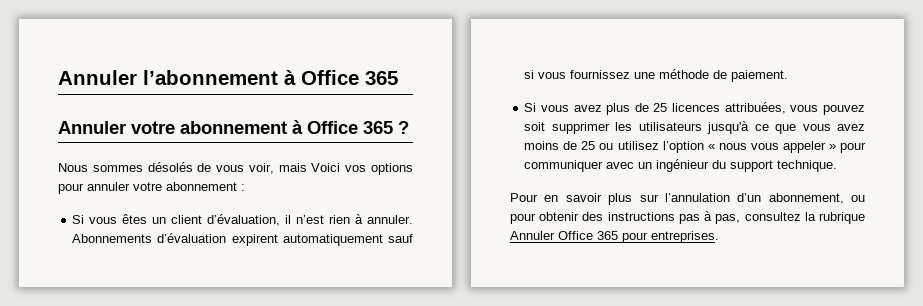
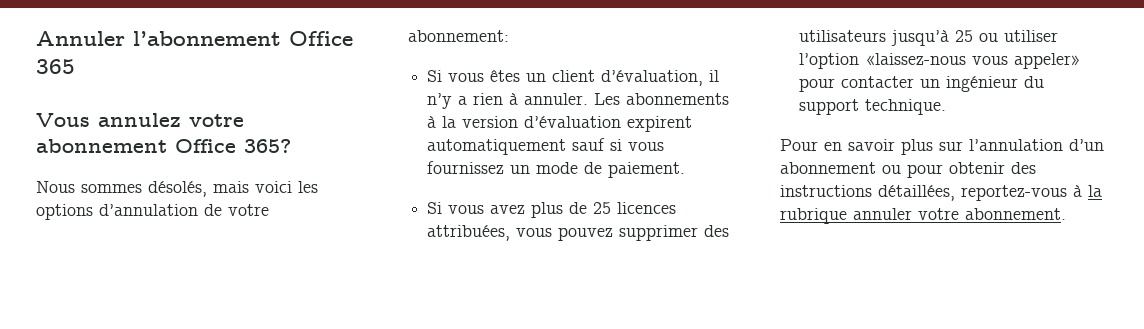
- Annuler l’abonnement à Office 365
+ Annuler l’abonnement Office 365
- Annuler votre abonnement à Office 365 ?
- Nous sommes désolés de vous voir, mais Voici vos options pour annuler votre abonnement :
+ Vous annulez votre abonnement Office 365?
+ Nous sommes désolés, mais voici les options d’annulation de votre abonnement:
- Si vous êtes un client d’évaluation, il n’est rien à annuler.
+ Si vous êtes un client d’évaluation, il n’y a rien à annuler.
- Abonnements d’évaluation expirent automatiquement sauf si vous fournissez une méthode de paiement.
+ Les abonnements à la version d’évaluation expirent automatiquement sauf si vous fournissez un mode de paiement.
- Si vous avez plus de 25 licences attribuées, vous pouvez soit supprimer les utilisateurs jusqu'à ce que vous avez moins de 25 ou utilisez l’option « nous vous appeler » pour communiquer avec un ingénieur du support technique.
+ Si vous avez plus de 25 licences attribuées, vous pouvez supprimer des utilisateurs jusqu’à 25 ou utiliser l’option «laissez-nous vous appeler» pour contacter un ingénieur du support technique.
- Pour en savoir plus sur l’annulation d’un abonnement, ou pour obtenir des instructions pas à pas, consultez la rubrique Annuler Office 365 pour entreprises.
+ Pour en savoir plus sur l’annulation d’un abonnement ou pour obtenir des instructions détaillées, reportez-vous à la rubrique annuler votre abonnement.

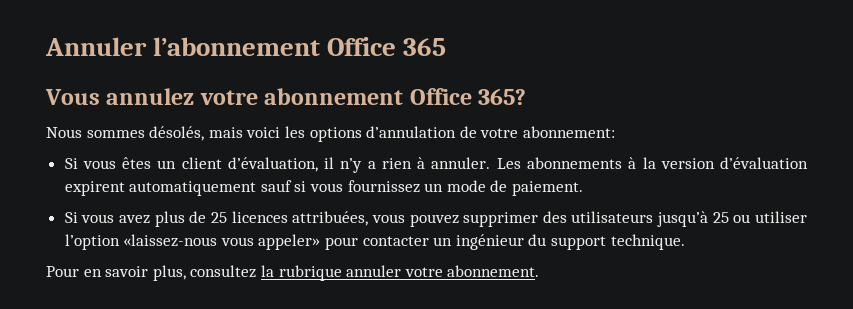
- Pour en savoir plus sur l’annulation d’un abonnement ou pour obtenir des instructions détaillées, reportez-vous à la rubrique annuler votre abonnement.
+ Pour en savoir plus, consultez la rubrique annuler votre abonnement.

